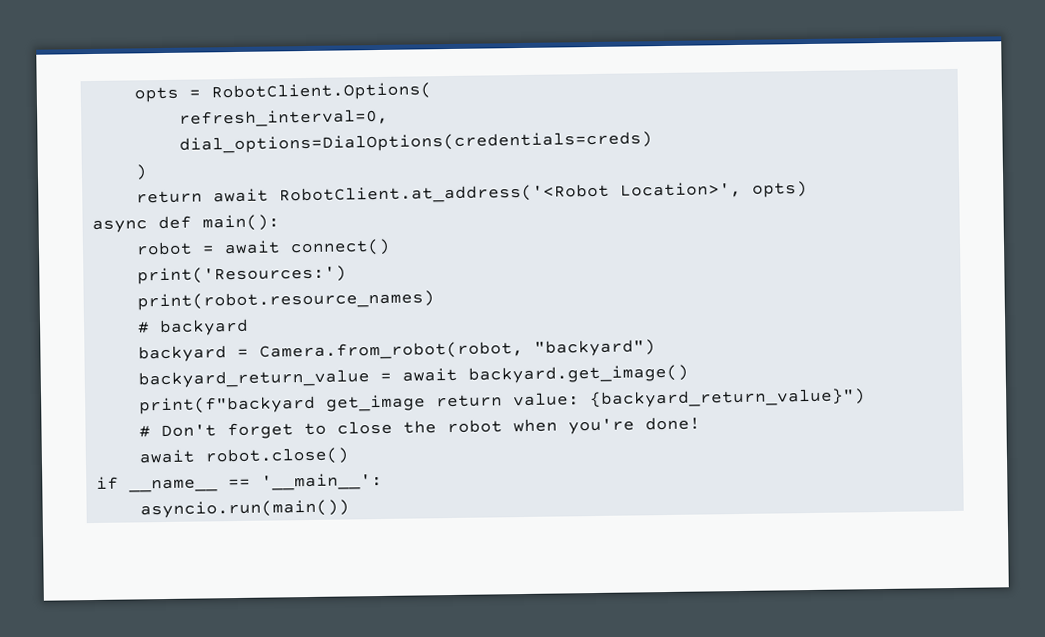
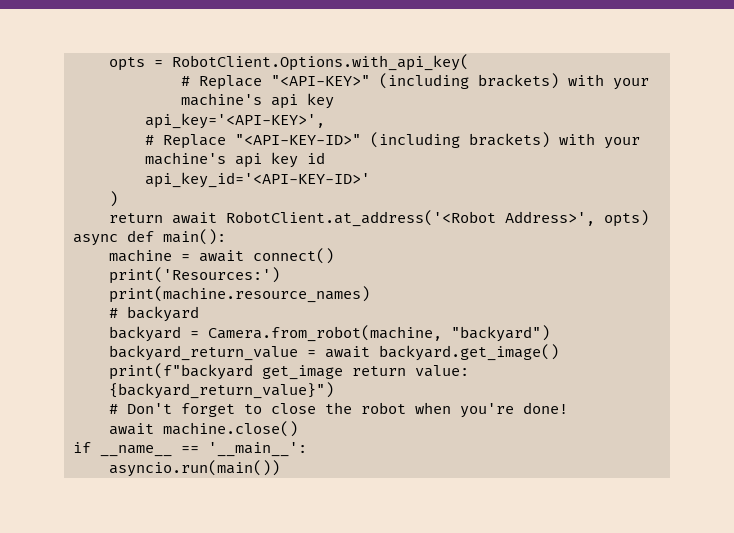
- opts = RobotClient.Options(
- refresh_interval=0,
- dial_options=DialOptions(credentials=creds)
+ opts = RobotClient.Options.with_api_key(
+ # Replace "<API-KEY>" (including brackets) with your machine's api key
+ api_key='<API-KEY>',
+ # Replace "<API-KEY-ID>" (including brackets) with your machine's api key id
+ api_key_id='<API-KEY-ID>'
- return await RobotClient.at_address('<Robot Location>', opts)
+ return await RobotClient.at_address('<Robot Address>', opts)
- robot = await connect()
+ machine = await connect()
- print(robot.resource_names)
+ print(machine.resource_names)
- backyard = Camera.from_robot(robot, "backyard")
+ backyard = Camera.from_robot(machine, "backyard")
- await robot.close()
+ await machine.close()

